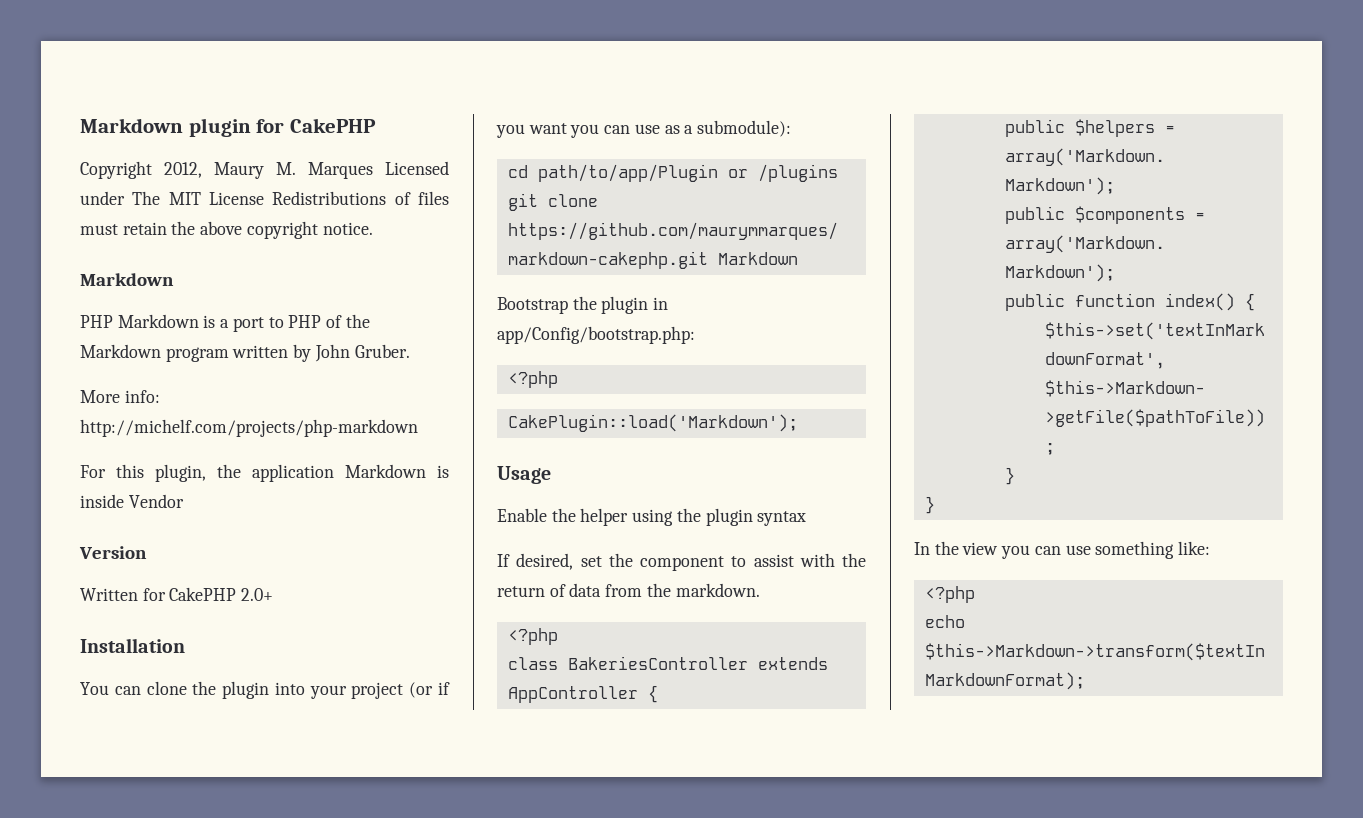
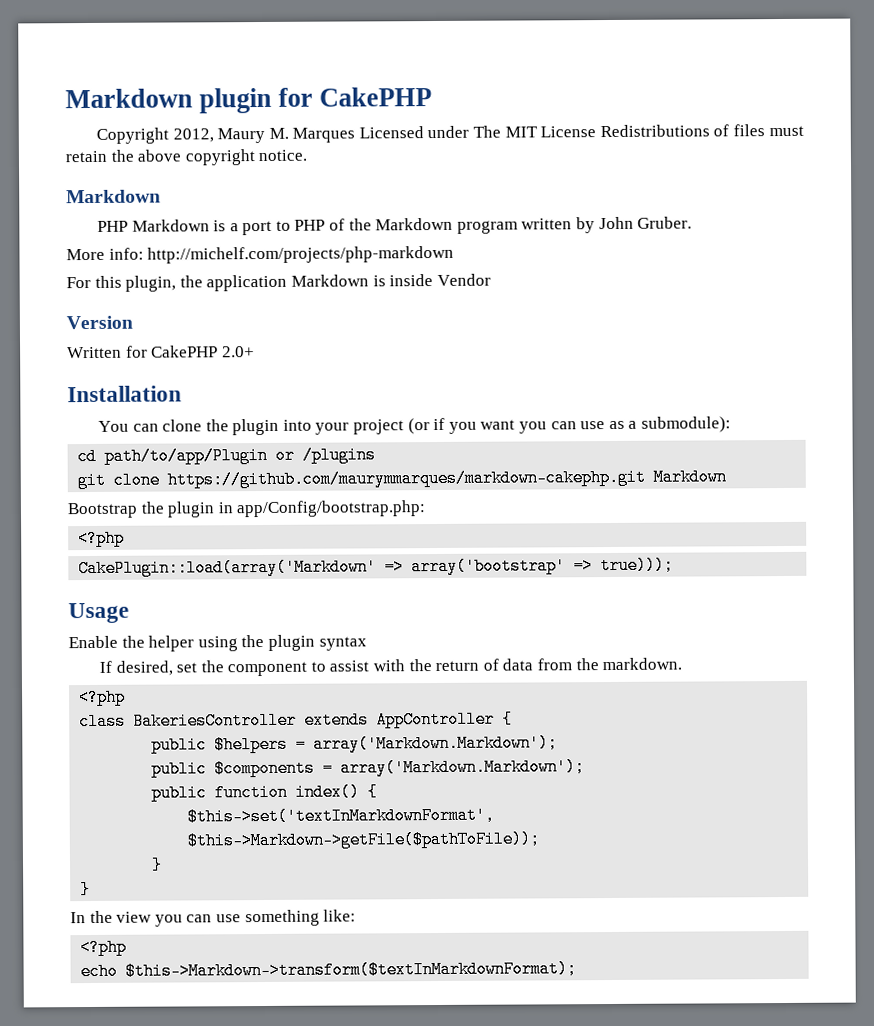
- CakePlugin::load('Markdown');
+ CakePlugin::load(array('Markdown' => array('bootstrap' => true)));

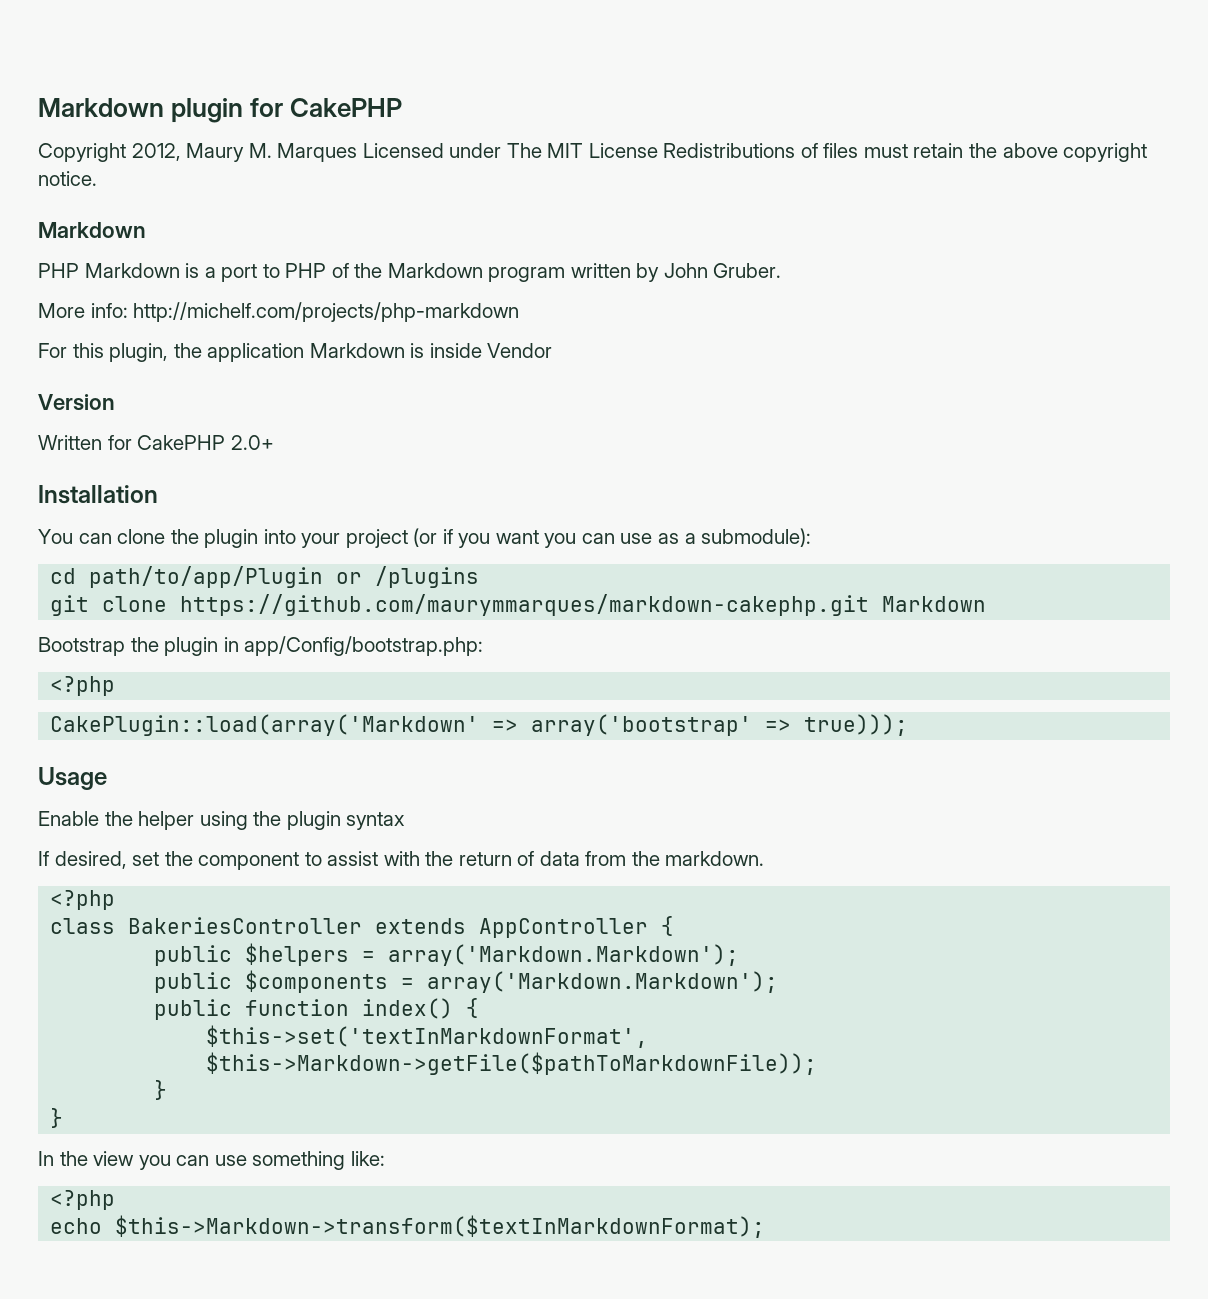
- $this->set('textInMarkdownFormat', $this->Markdown->getFile($pathToFile));
+ $this->set('textInMarkdownFormat', $this->Markdown->getFile($pathToMarkdownFile));

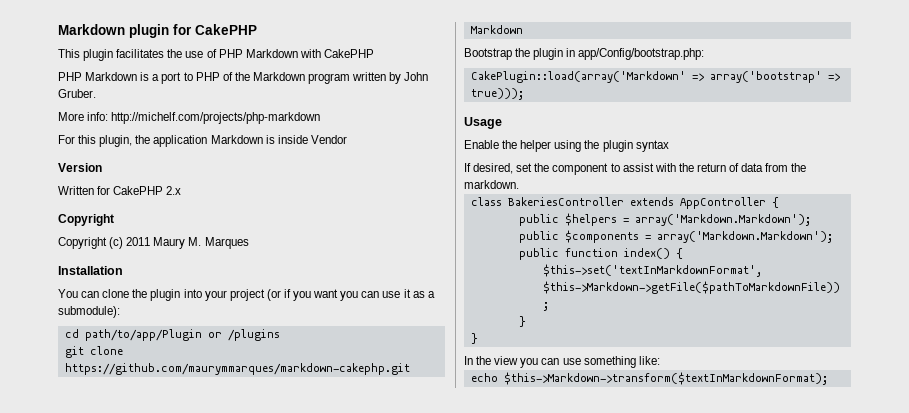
- Copyright 2012, Maury M. Marques Licensed under The MIT License Redistributions of files must retain the above copyright notice.
- Markdown
+ This plugin facilitates the use of PHP Markdown with CakePHP
- Written for CakePHP 2.0+
+ Written for CakePHP 2.x
+ Copyright
+ Copyright (c) 2011 Maury M. Marques
- You can clone the plugin into your project (or if you want you can use as a submodule):
+ You can clone the plugin into your project (or if you want you can use it as a submodule):
  Bootstrap the plugin in app/Config/bootstrap.php:
- <?php
  If desired, set the component to assist with the return of data from the markdown.
- <?php
  In the view you can use something like:
- <?php

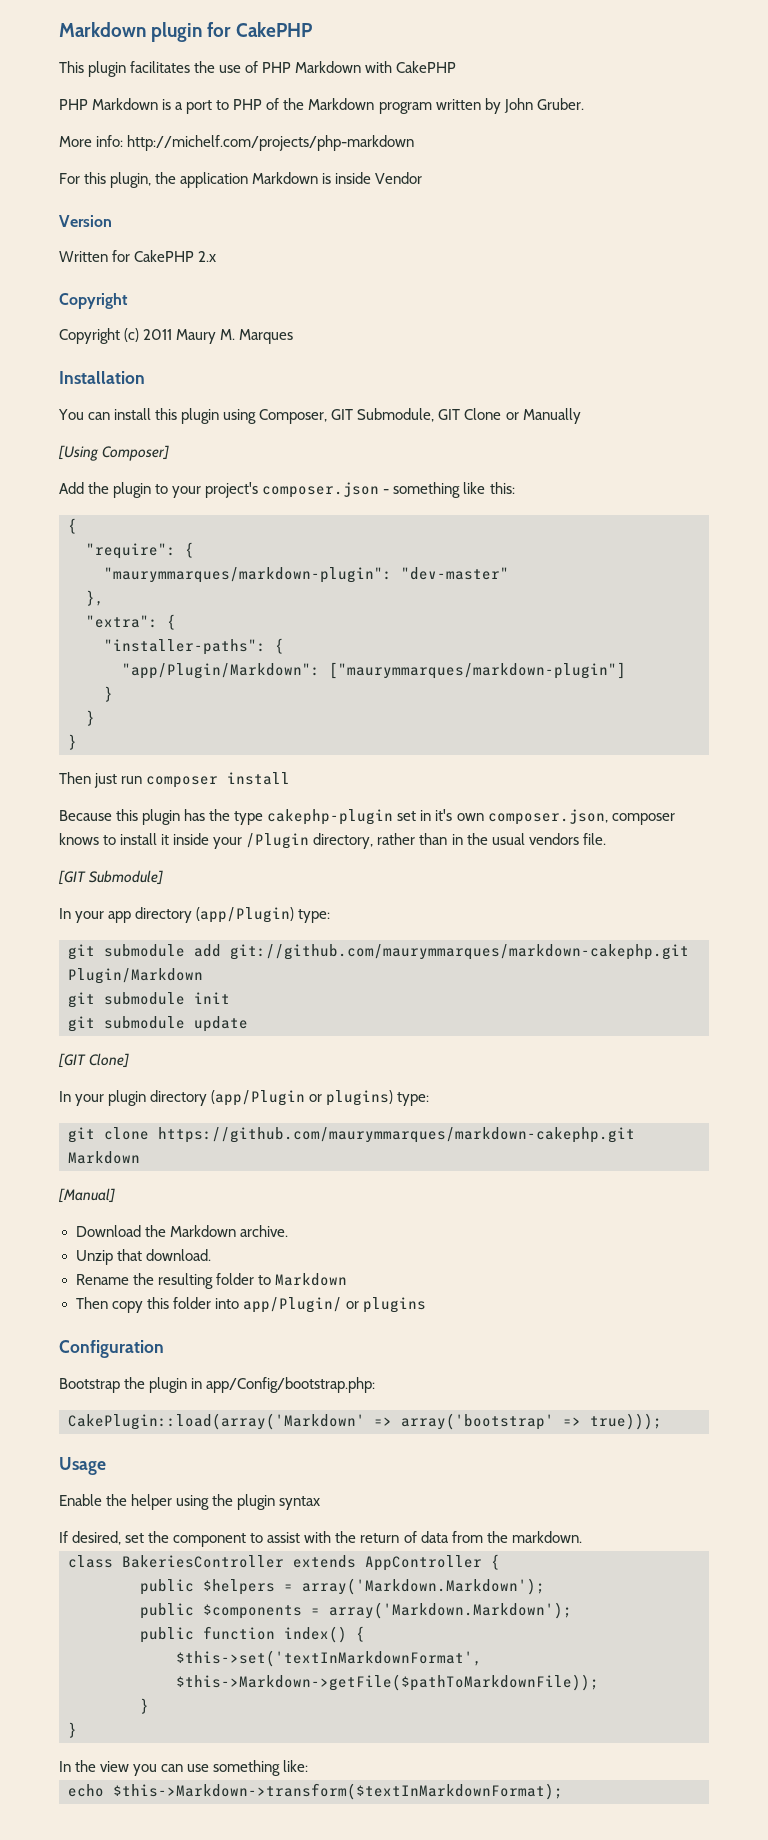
- You can clone the plugin into your project (or if you want you can use it as a submodule):
- cd path/to/app/Plugin or /plugins
+ You can install this plugin using Composer, GIT Submodule, GIT Clone or Manually
+ [Using Composer]
+ Add the plugin to your project's composer.json - something like this:
+ {
+ "require": {
+ "maurymmarques/markdown-plugin": "dev-master"
+ },
+ "extra": {
+ "installer-paths": {
+ "app/Plugin/Markdown": ["maurymmarques/markdown-plugin"]
+ }
+ }
+ }
+ Then just run composer install
+ Because this plugin has the type cakephp-plugin set in it's own composer.json, composer knows to install it inside your /Plugin directory, rather than in the usual vendors file.
+ [GIT Submodule]
+ In your app directory (app/Plugin) type:
+ git submodule add git://github.com/maurymmarques/markdown-cakephp.git Plugin/Markdown
+ git submodule init
+ git submodule update
+ [GIT Clone]
+ In your plugin directory (app/Plugin or plugins) type:
  git clone https://github.com/maurymmarques/markdown-cakephp.git Markdown
+ [Manual]
+ Download the Markdown archive.
+ Unzip that download.
+ Rename the resulting folder to Markdown
+ Then copy this folder into app/Plugin/ or plugins
+ Configuration

